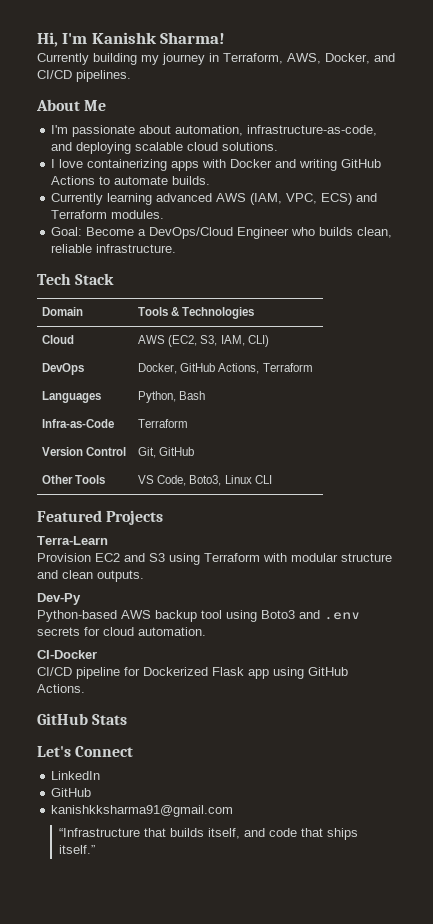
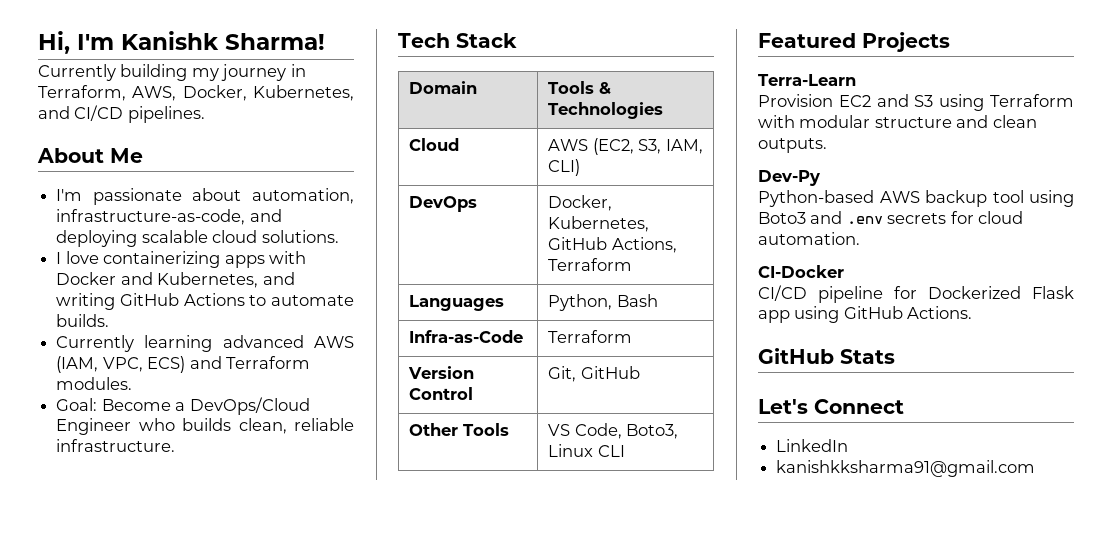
- Currently building my journey in Terraform, AWS, Docker, and CI/CD pipelines.
+ Currently building my journey in Terraform, AWS, Docker, Kubernetes, and CI/CD pipelines.
- I love containerizing apps with Docker and writing GitHub Actions to automate builds.
+ I love containerizing apps with Docker and Kubernetes, and writing GitHub Actions to automate builds.
- DevOps | Docker, GitHub Actions, Terraform
+ DevOps | Docker, Kubernetes, GitHub Actions, Terraform
  LinkedIn
- GitHub
- “Infrastructure that builds itself, and code that ships itself.”

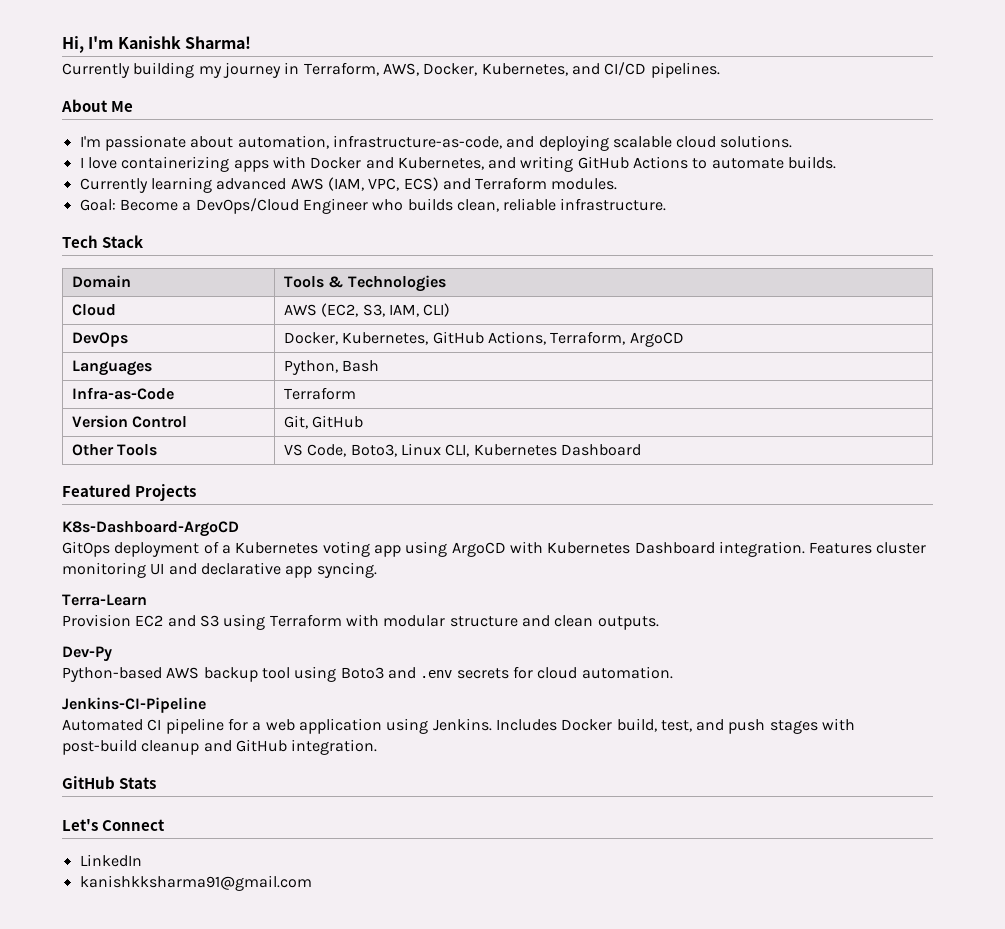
- DevOps | Docker, Kubernetes, GitHub Actions, Terraform
+ DevOps | Docker, Kubernetes, GitHub Actions, Terraform, ArgoCD
- Other Tools | VS Code, Boto3, Linux CLI
+ Other Tools | VS Code, Boto3, Linux CLI, Kubernetes Dashboard
+ K8s-Dashboard-ArgoCD
+ GitOps deployment of a Kubernetes voting app using ArgoCD with Kubernetes Dashboard integration. Features cluster monitoring UI and declarative app syncing.
- CI-Docker
- CI/CD pipeline for Dockerized Flask app using GitHub Actions.
+ Jenkins-CI-Pipeline
+ Automated CI pipeline for a web application using Jenkins. Includes Docker build, test, and push stages with post-build cleanup and GitHub integration.

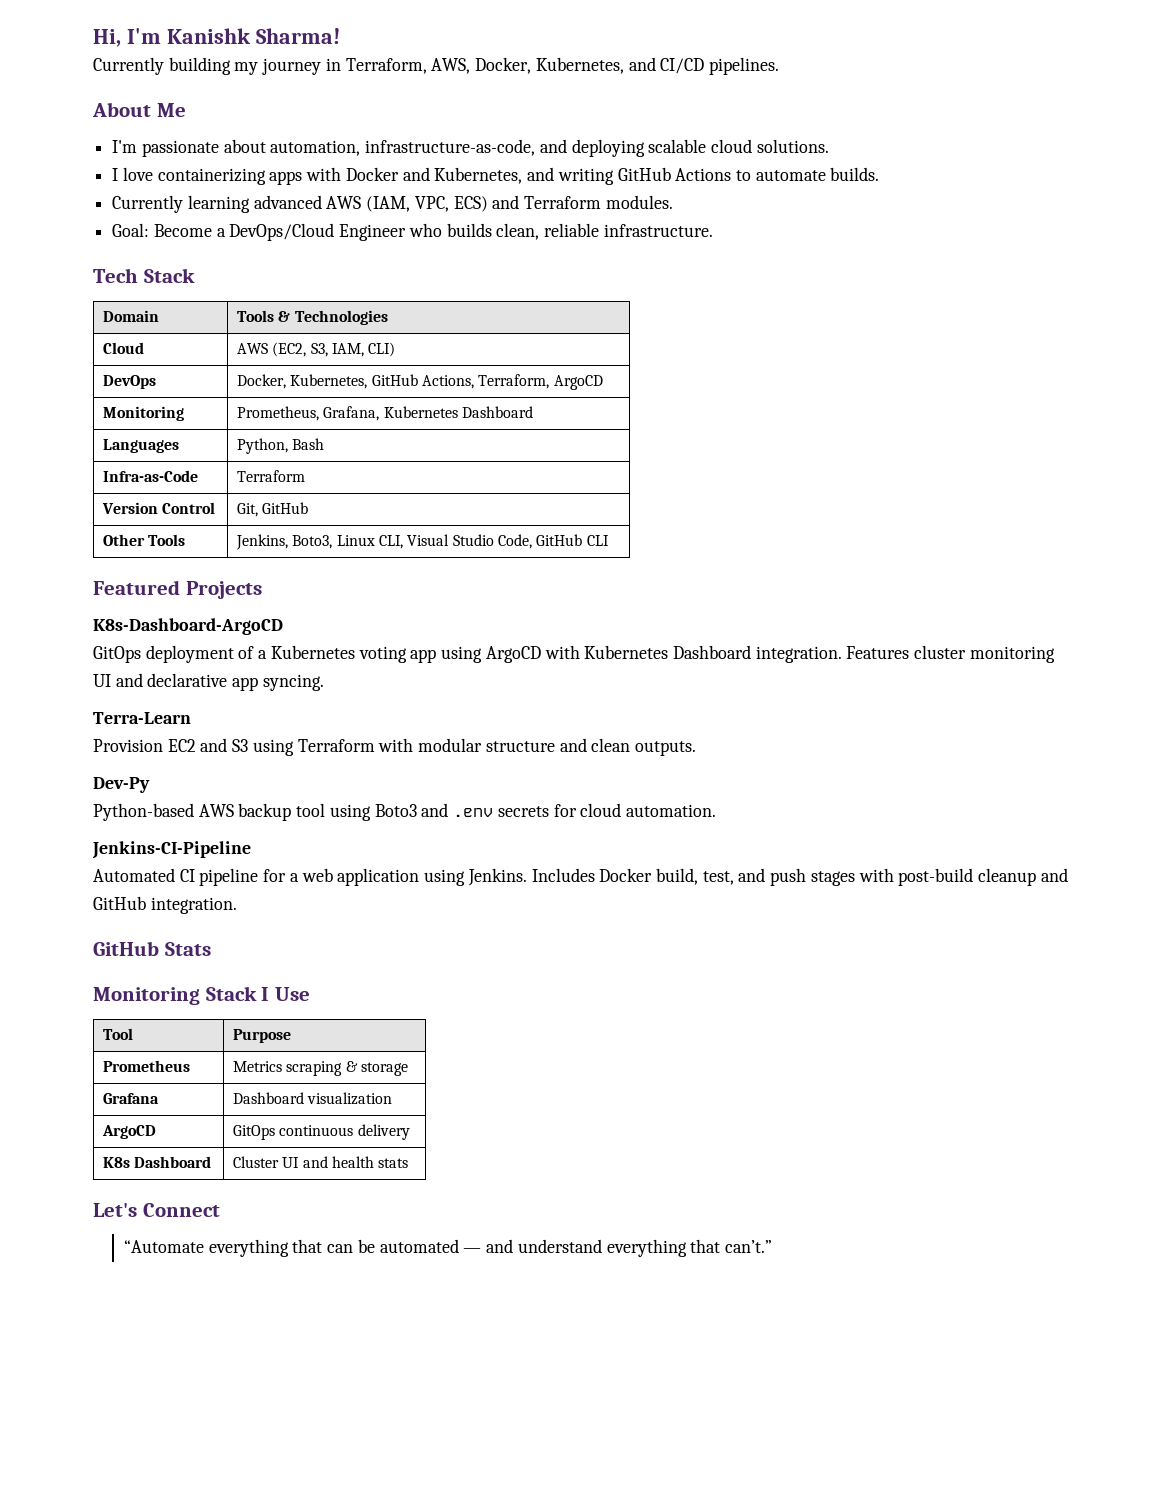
+ Monitoring | Prometheus, Grafana, Kubernetes Dashboard
- Other Tools | VS Code, Boto3, Linux CLI, Kubernetes Dashboard
+ Other Tools | Jenkins, Boto3, Linux CLI, Visual Studio Code, GitHub CLI
+ Monitoring Stack I Use
+ Tool | Purpose
+ Prometheus | Metrics scraping & storage
+ Grafana | Dashboard visualization
+ ArgoCD | GitOps continuous delivery
+ K8s Dashboard | Cluster UI and health stats
  Let's Connect
- LinkedIn
- kanishkksharma91@gmail.com
+ “Automate everything that can be automated — and understand everything that can’t.”

